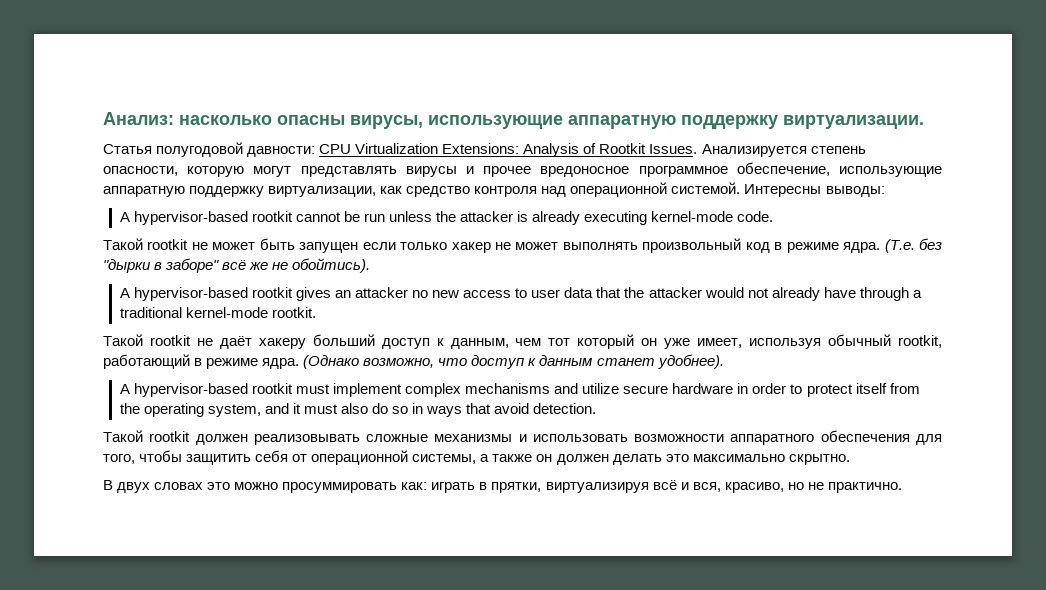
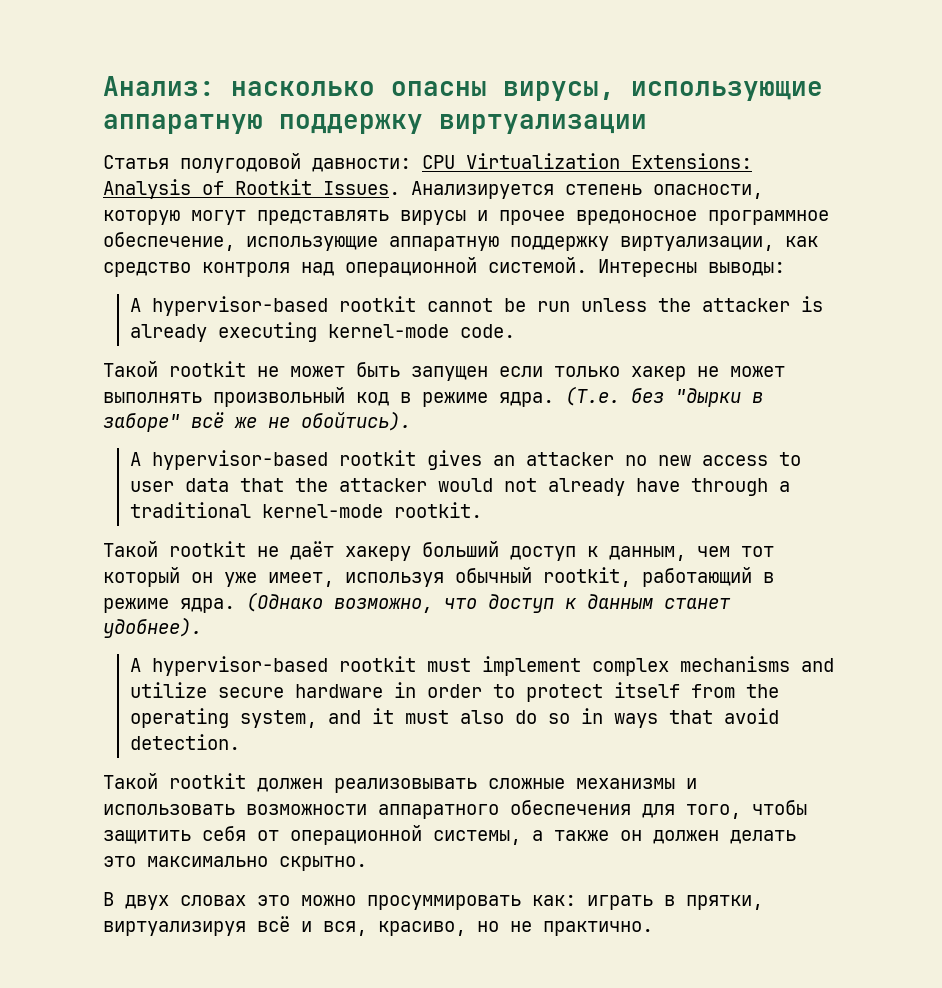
- Анализ: насколько опасны вирусы, использующие аппаратную поддержку виртуализации.
+ Анализ: насколько опасны вирусы, использующие аппаратную поддержку виртуализации

